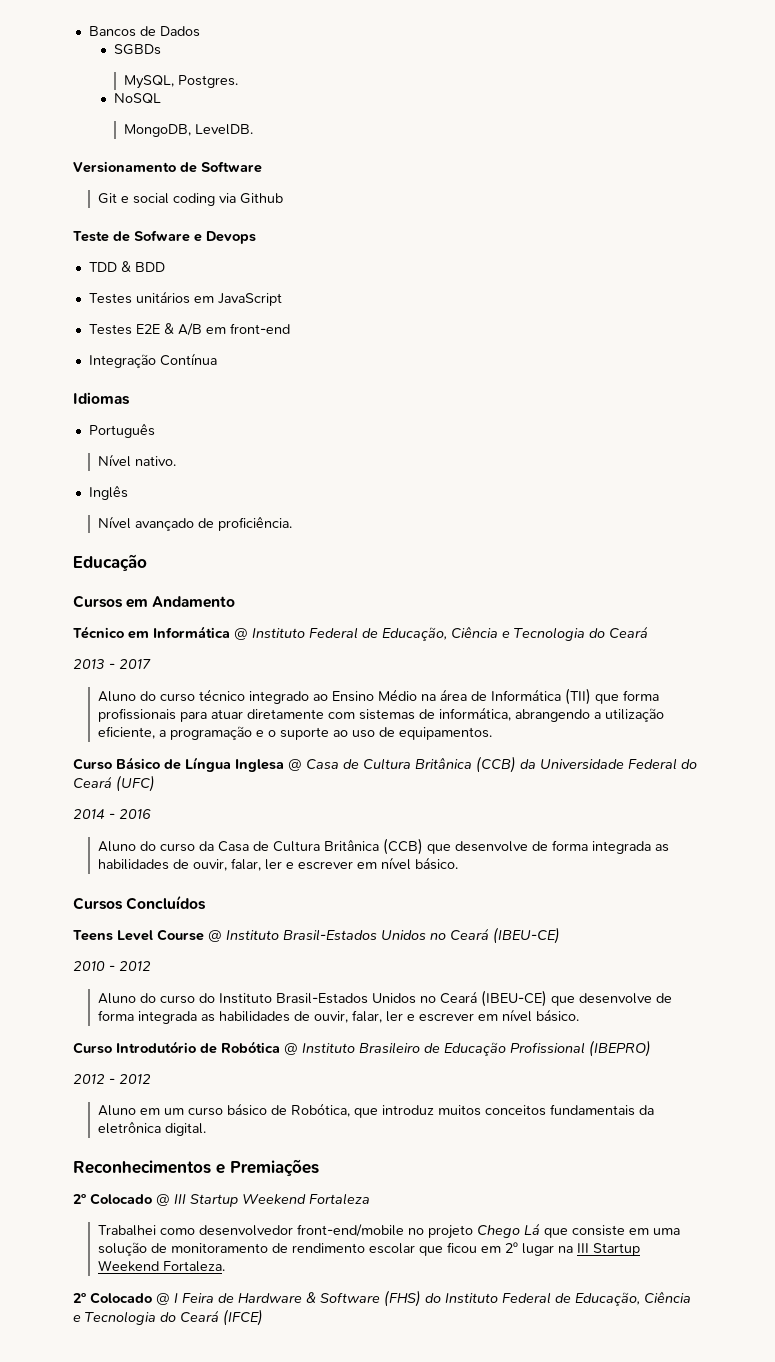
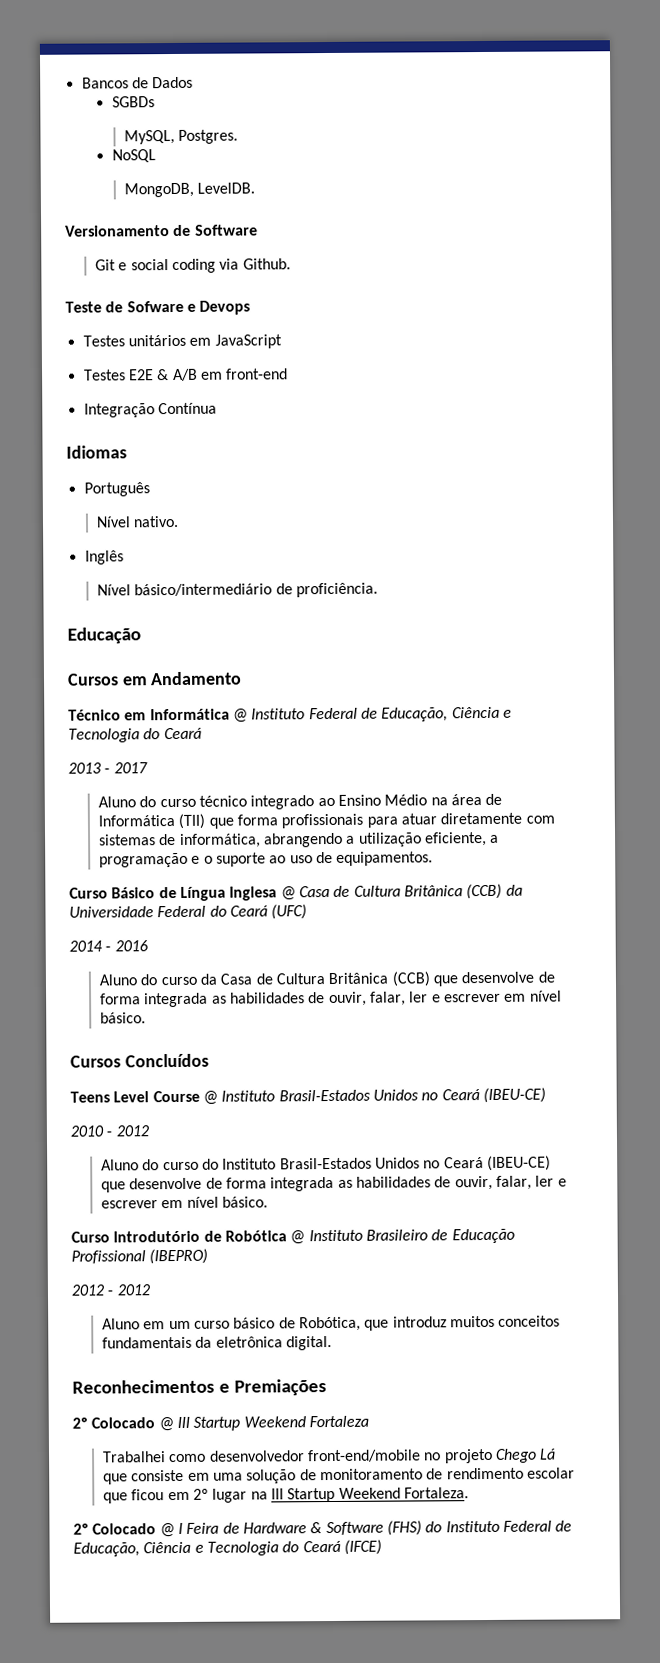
- Git e social coding via Github
+ Git e social coding via Github.
- TDD & BDD
- Nível avançado de proficiência.
+ Nível básico/intermediário de proficiência.

